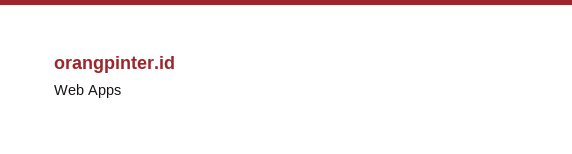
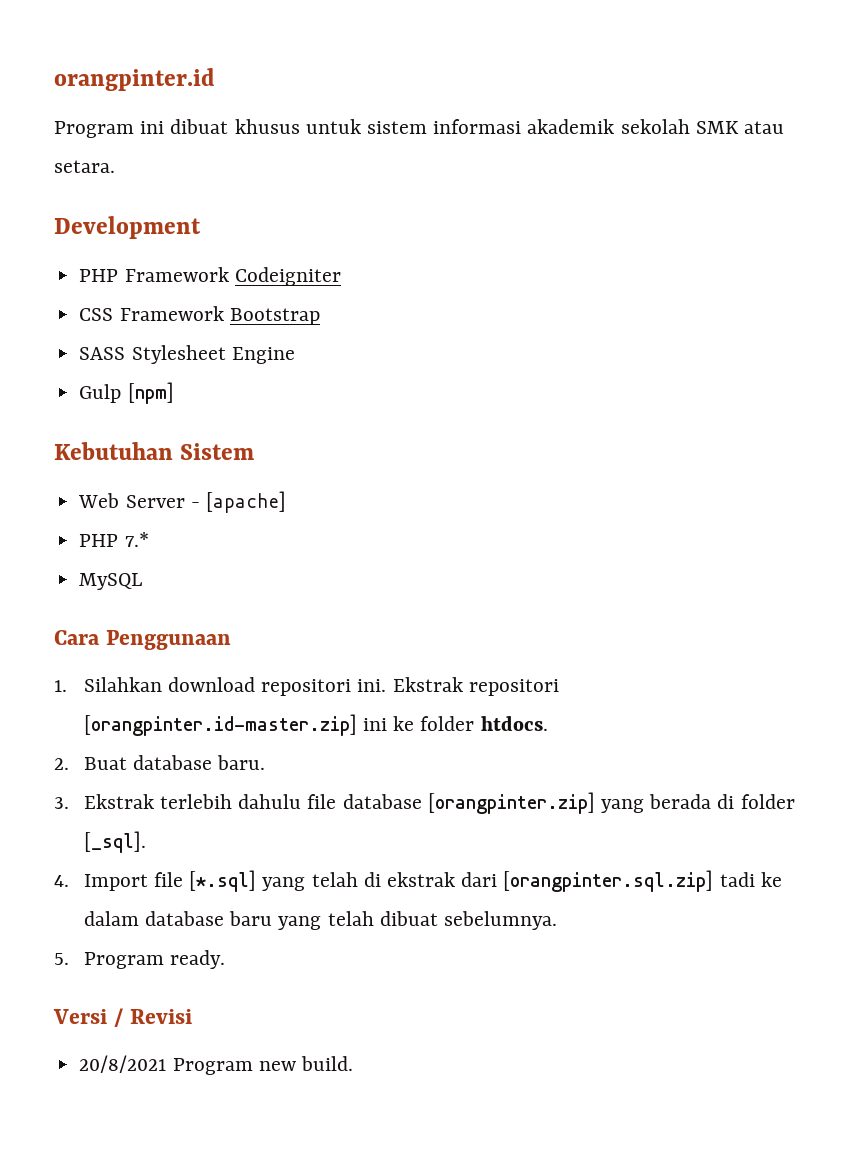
- Web Apps
+ Program ini dibuat khusus untuk sistem informasi akademik sekolah SMK atau setara.
+ Development
+ PHP Framework Codeigniter
+ CSS Framework Bootstrap
+ SASS Stylesheet Engine
+ Gulp [npm]
+ Kebutuhan Sistem
+ Web Server - [apache]
+ PHP 7.*
+ MySQL
+ Cara Penggunaan
+ 1. Silahkan download repositori ini. Ekstrak repositori [orangpinter.id-master.zip] ini ke folder htdocs.
+ 2. Buat database baru.
+ 3. Ekstrak terlebih dahulu file database [orangpinter.zip] yang berada di folder [_sql].
+ 4. Import file [*.sql] yang telah di ekstrak dari [orangpinter.sql.zip] tadi ke dalam database baru yang telah dibuat sebelumnya.
+ 5. Program ready.
+ Versi / Revisi
+ 20/8/2021 Program new build.

